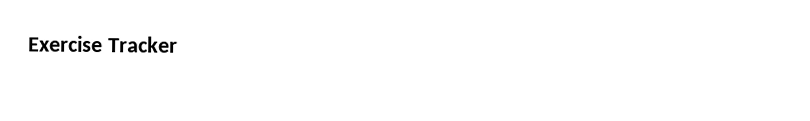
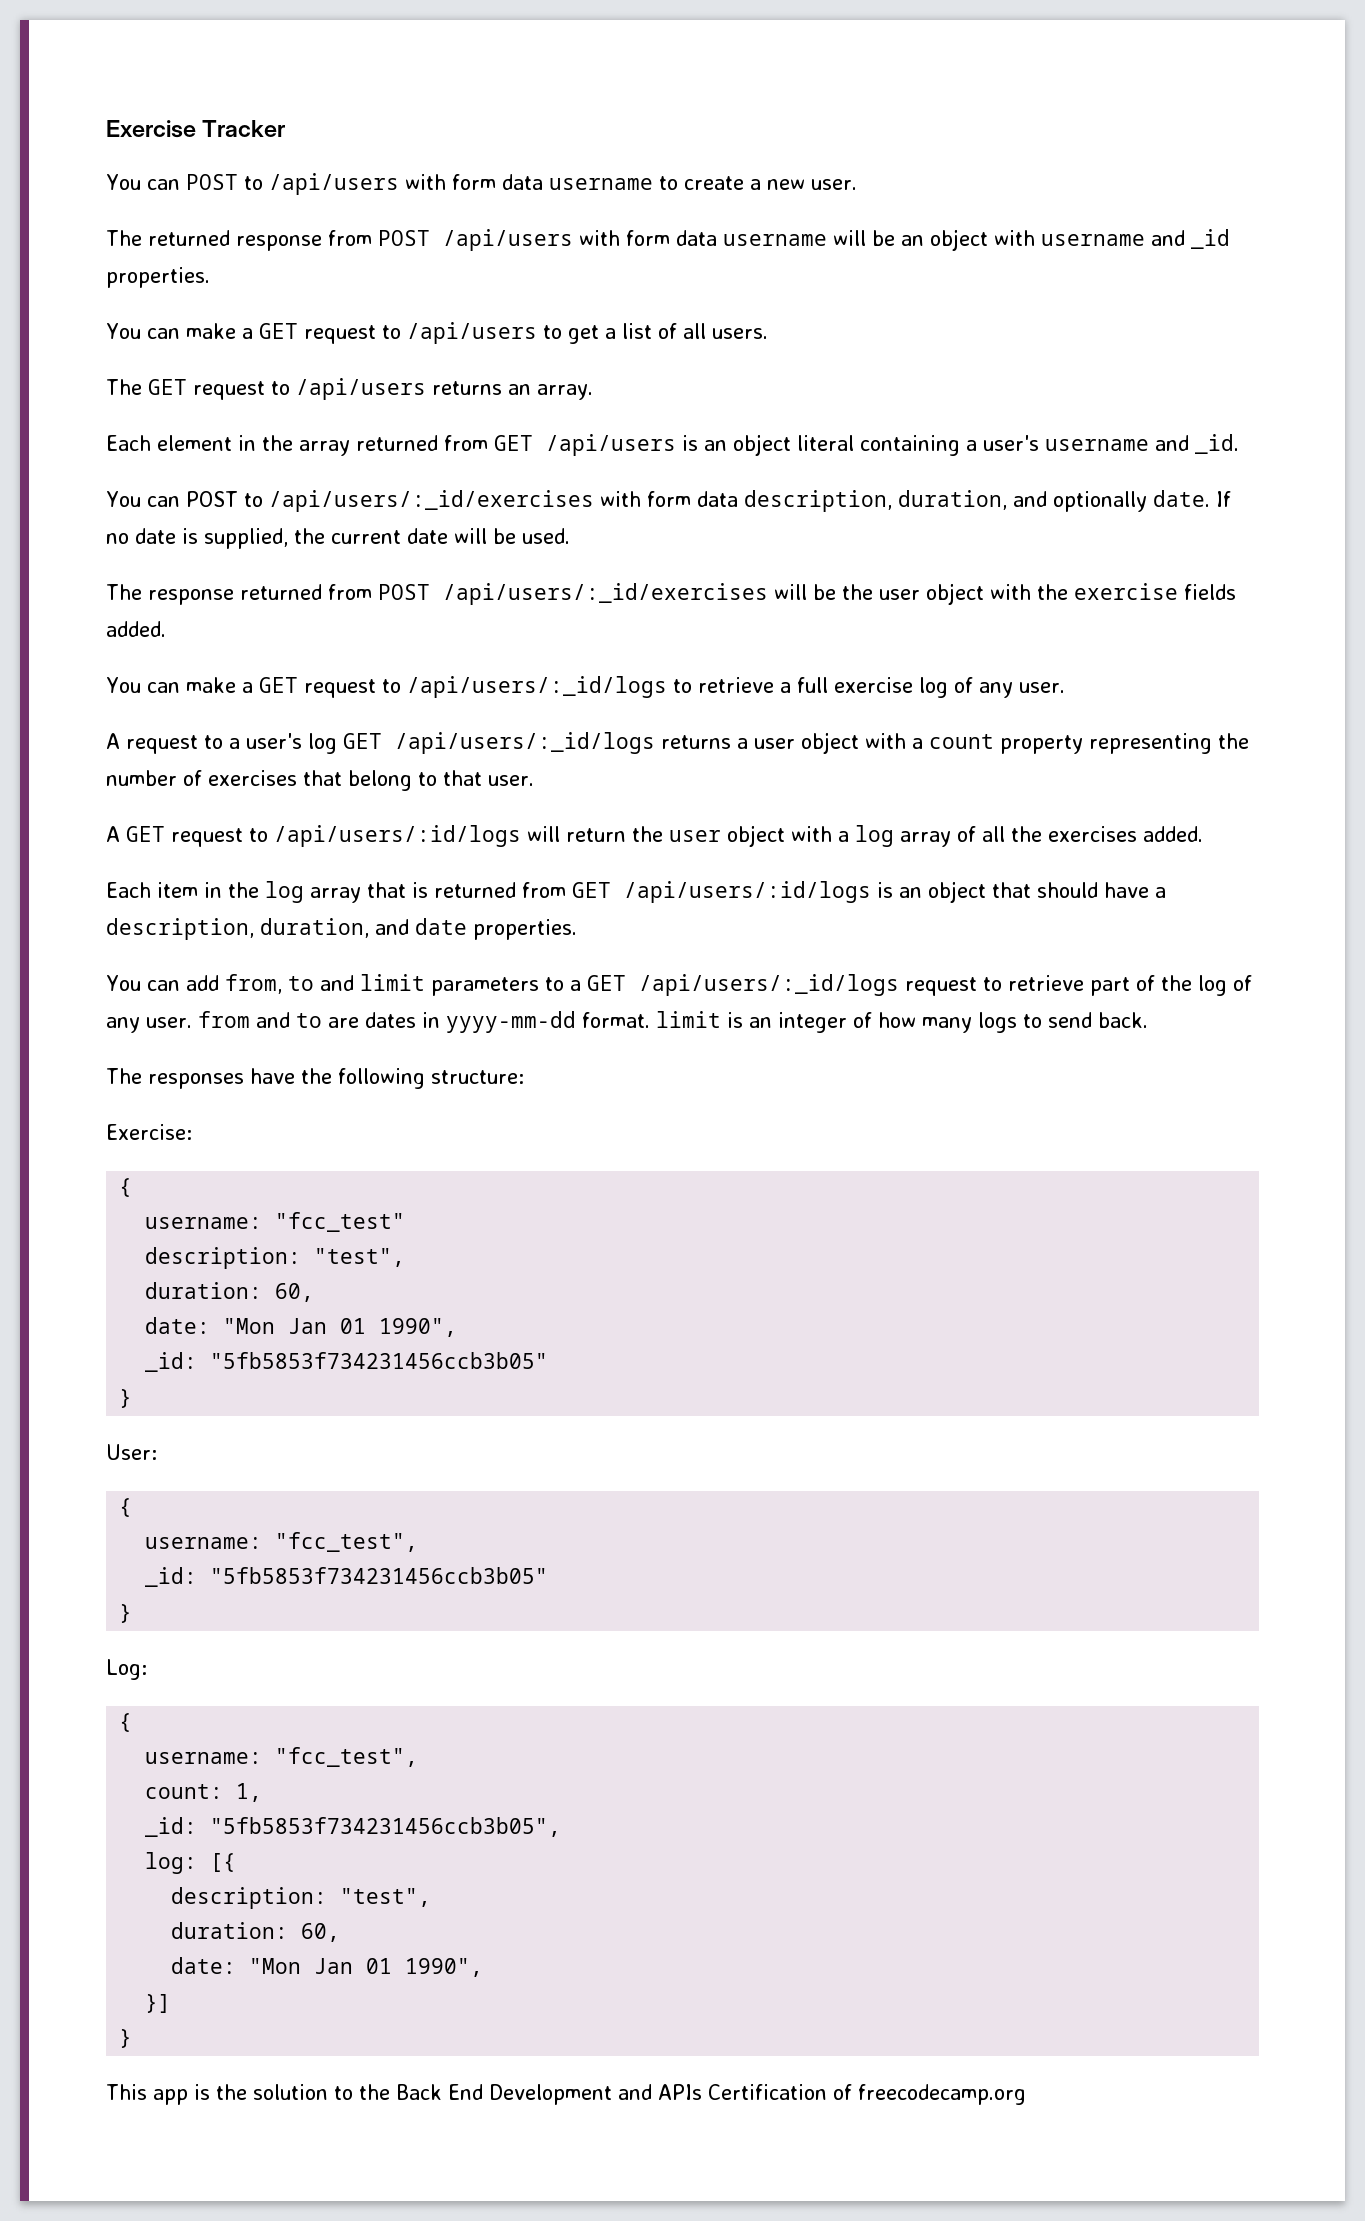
+ You can POST to /api/users with form data username to create a new user.
+ The returned response from POST /api/users with form data username will be an object with username and _id properties.
+ You can make a GET request to /api/users to get a list of all users.
+ The GET request to /api/users returns an array.
+ Each element in the array returned from GET /api/users is an object literal containing a user's username and _id.
+ You can POST to /api/users/:_id/exercises with form data description, duration, and optionally date. If no date is supplied, the current date will be used.
+ The response returned from POST /api/users/:_id/exercises will be the user object with the exercise fields added.
+ You can make a GET request to /api/users/:_id/logs to retrieve a full exercise log of any user.
+ A request to a user's log GET /api/users/:_id/logs returns a user object with a count property representing the number of exercises that belong to that user.
+ A GET request to /api/users/:id/logs will return the user object with a log array of all the exercises added.
+ Each item in the log array that is returned from GET /api/users/:id/logs is an object that should have a description, duration, and date properties.
+ You can add from, to and limit parameters to a GET /api/users/:_id/logs request to retrieve part of the log of any user. from and to are dates in yyyy-mm-dd format. limit is an integer of how many logs to send back.
+ The responses have the following structure:
+ Exercise:
+ {
+ username: "fcc_test"
+ description: "test",
+ duration: 60,
+ date: "Mon Jan 01 1990",
+ _id: "5fb5853f734231456ccb3b05"
+ }
+ User:
+ {
+ username: "fcc_test",
+ _id: "5fb5853f734231456ccb3b05"
+ }
+ Log:
+ {
+ username: "fcc_test",
+ count: 1,
+ _id: "5fb5853f734231456ccb3b05",
+ log: [{
+ description: "test",
+ duration: 60,
+ date: "Mon Jan 01 1990",
+ }]
+ }
+ This app is the solution to the Back End Development and APIs Certification of freecodecamp.org

